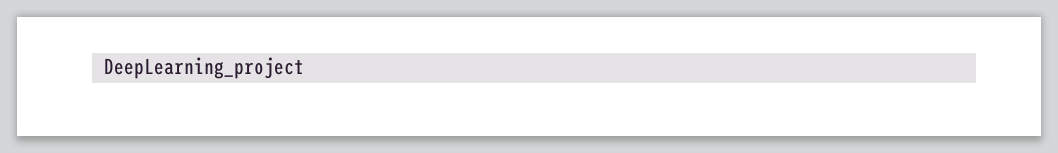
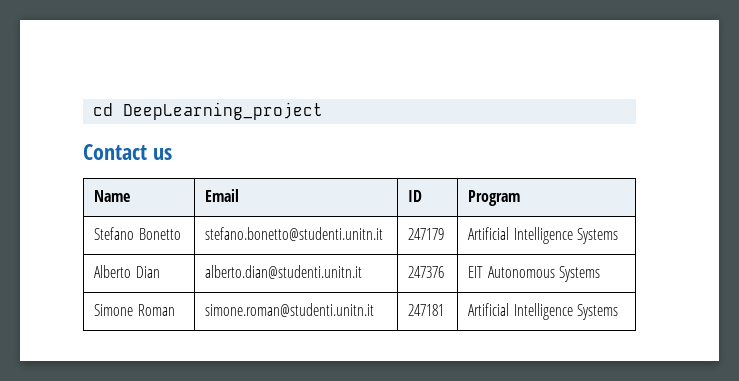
- DeepLearning_project
+ cd DeepLearning_project
+ Contact us
+ Name | Email | ID | Program
+ Stefano Bonetto | stefano.bonetto@studenti.unitn.it | 247179 | Artificial Intelligence Systems
+ Alberto Dian | alberto.dian@studenti.unitn.it | 247376 | EIT Autonomous Systems
+ Simone Roman | simone.roman@studenti.unitn.it | 247181 | Artificial Intelligence Systems

